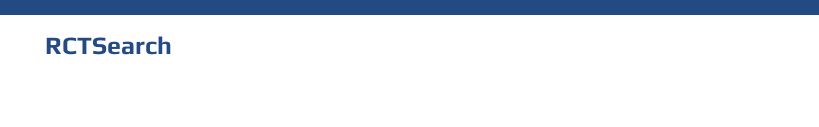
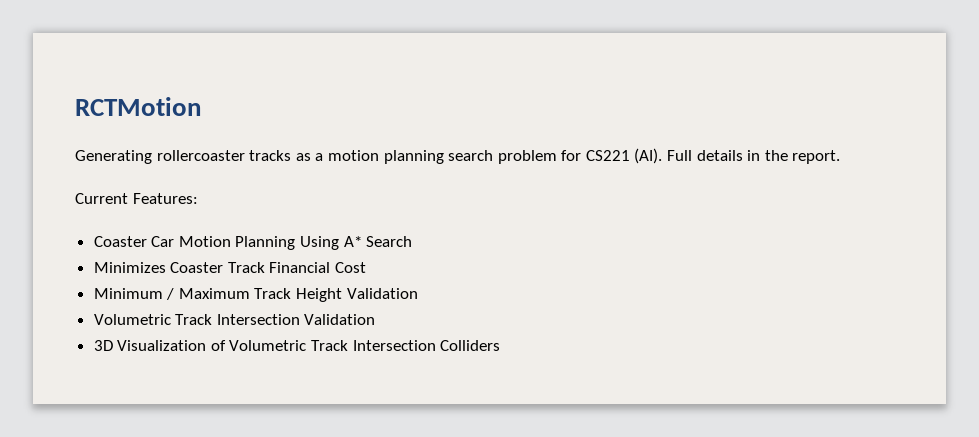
- RCTSearch
+ RCTMotion
+ Generating rollercoaster tracks as a motion planning search problem for CS221 (AI). Full details in the report.
+ Current Features:
+ Coaster Car Motion Planning Using A* Search
+ Minimizes Coaster Track Financial Cost
+ Minimum / Maximum Track Height Validation
+ Volumetric Track Intersection Validation
+ 3D Visualization of Volumetric Track Intersection Colliders

